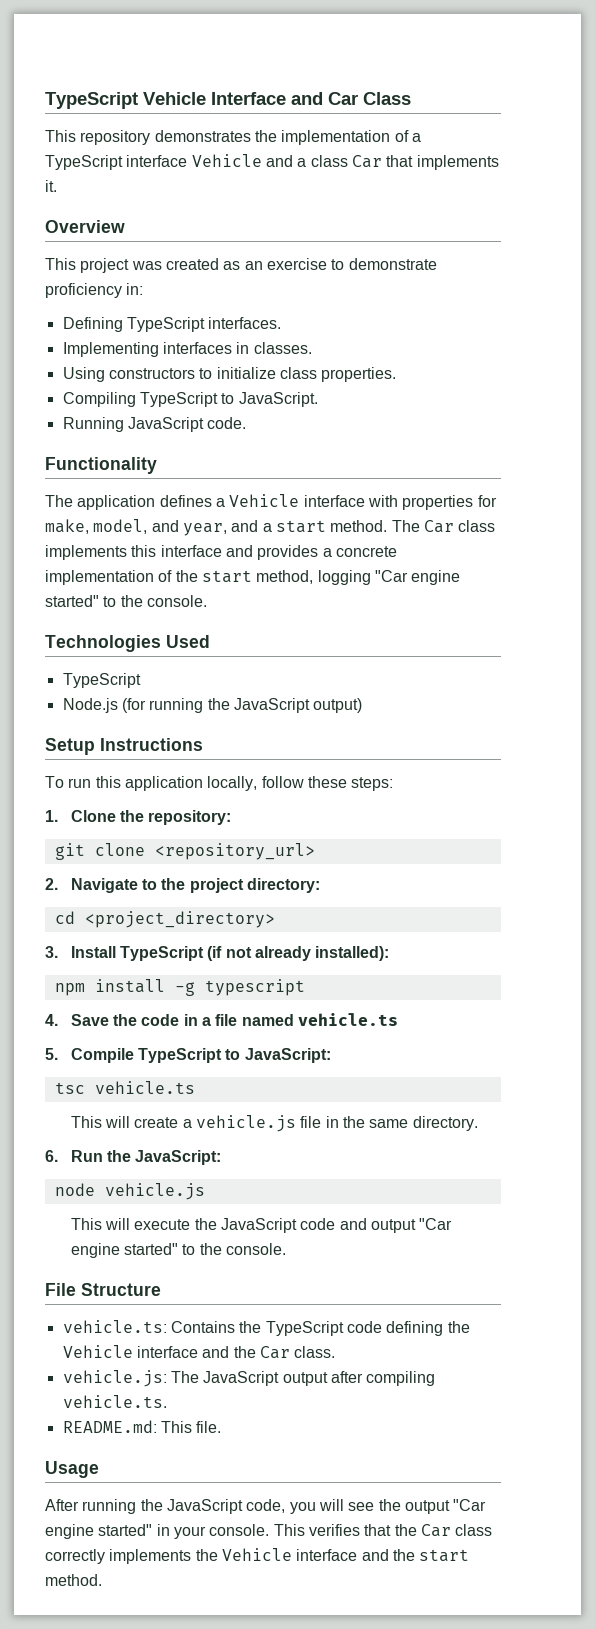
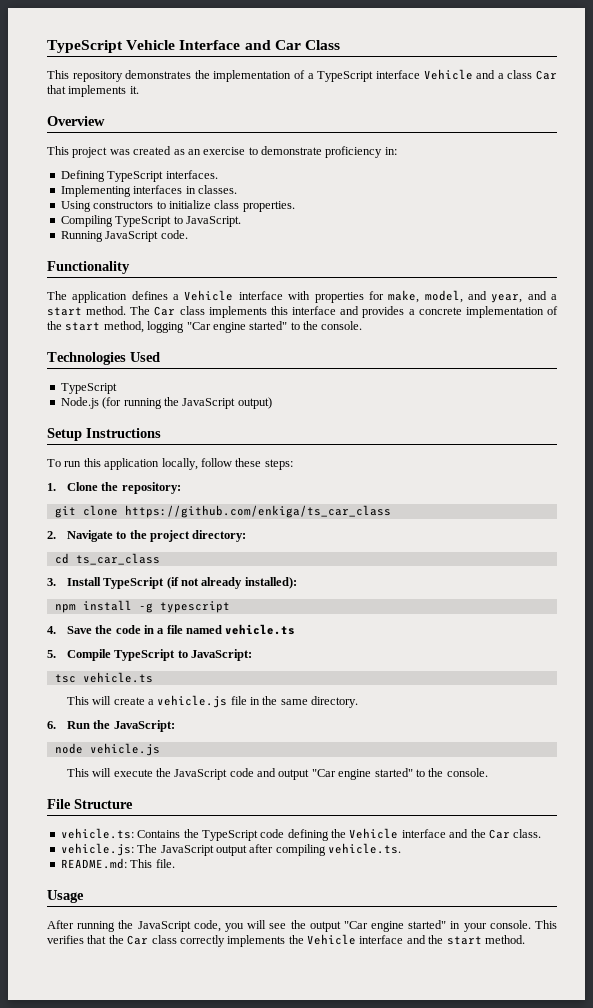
- git clone <repository_url>
+ git clone https://github.com/enkiga/ts_car_class
- cd <project_directory>
+ cd ts_car_class

